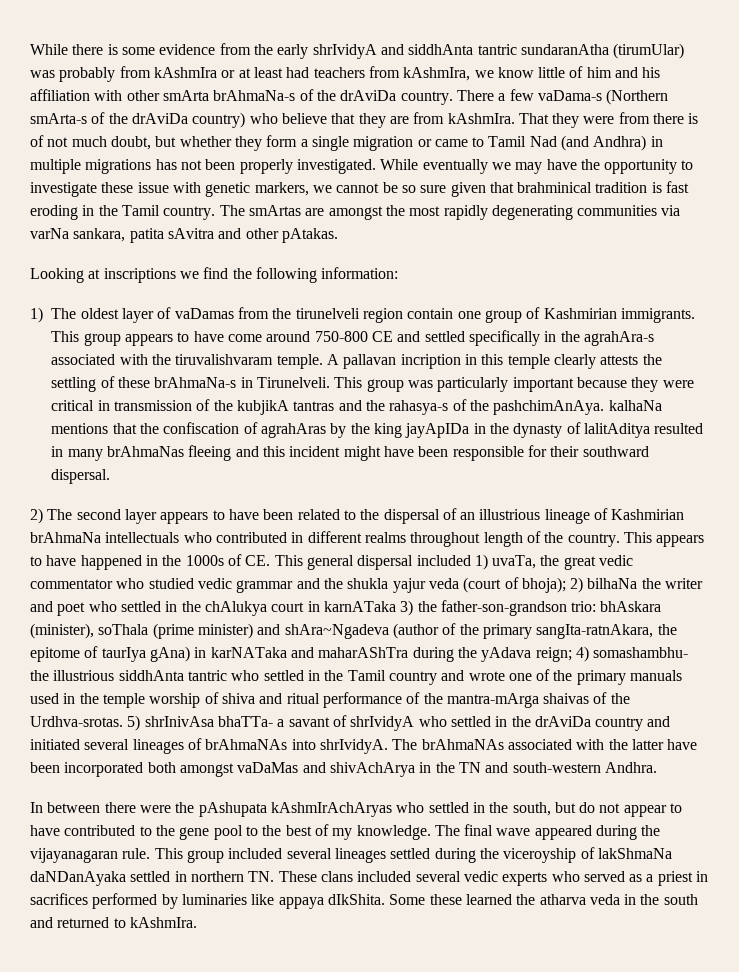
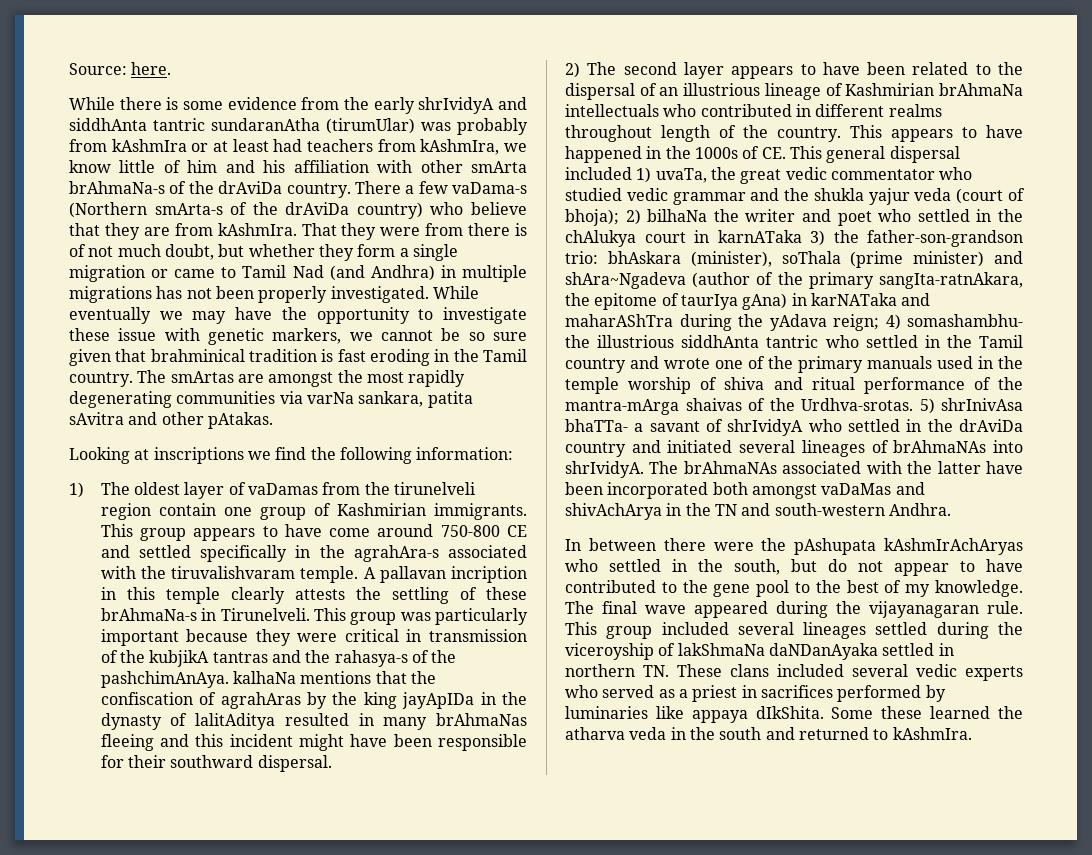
+ Source: here.

